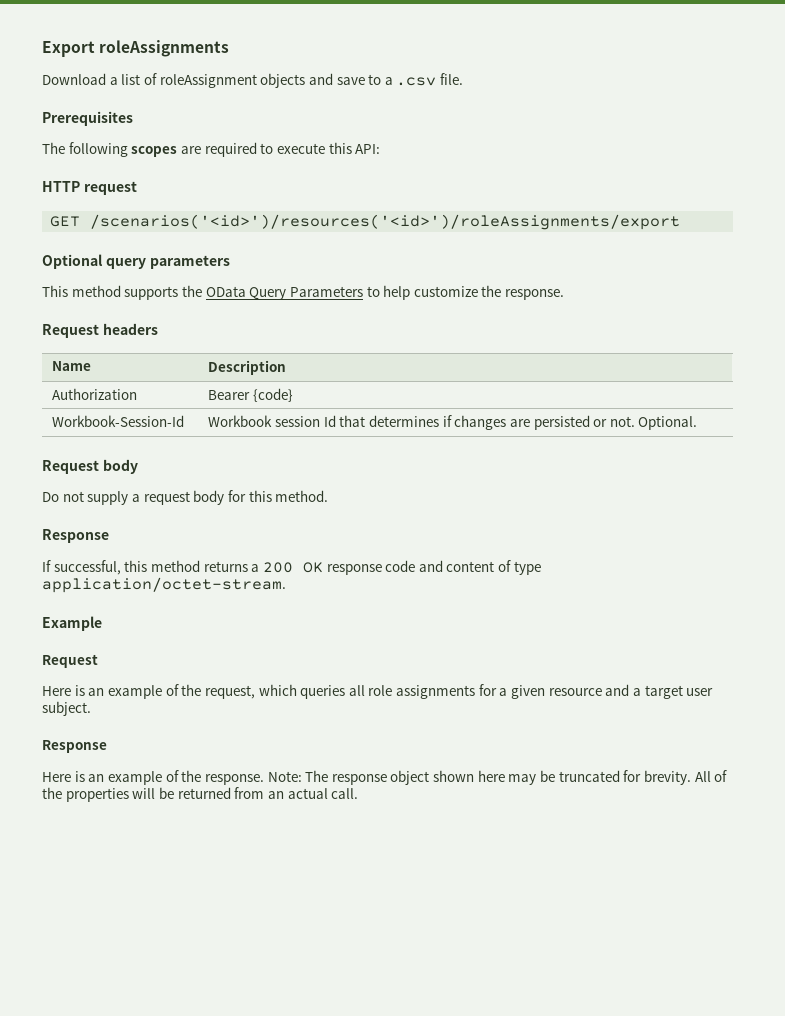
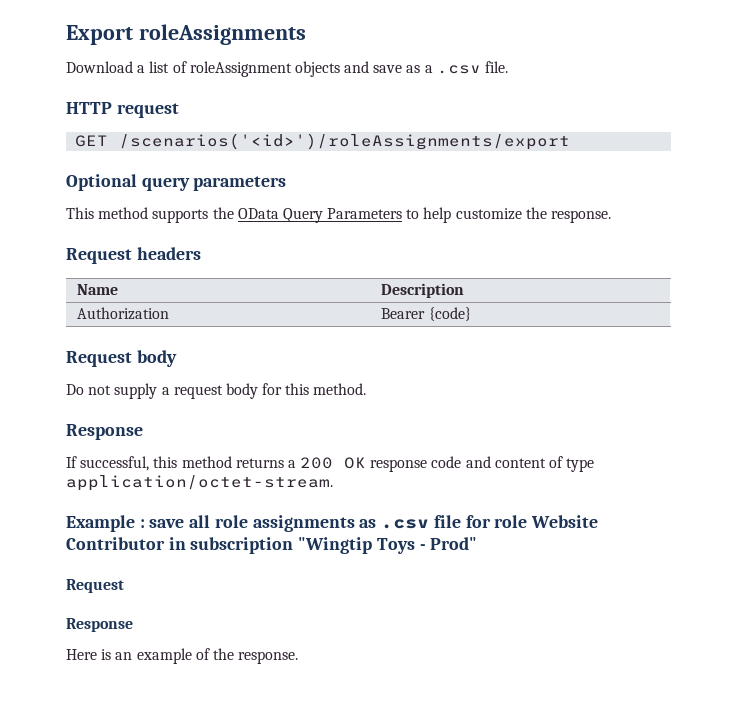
- Download a list of roleAssignment objects and save to a .csv file.
+ Download a list of roleAssignment objects and save as a .csv file.
- Prerequisites
- The following scopes are required to execute this API:
- GET /scenarios('<id>')/resources('<id>')/roleAssignments/export
+ GET /scenarios('<id>')/roleAssignments/export
- Workbook-Session-Id | Workbook session Id that determines if changes are persisted or not. Optional.
- Example
+ Example : save all role assignments as .csv file for role Website Contributor in subscription "Wingtip Toys - Prod"
  Request
- Here is an example of the request, which queries all role assignments for a given resource and a target user subject.
- Note: The response object shown here may be truncated for brevity. All of the properties will be returned from an actual call.

